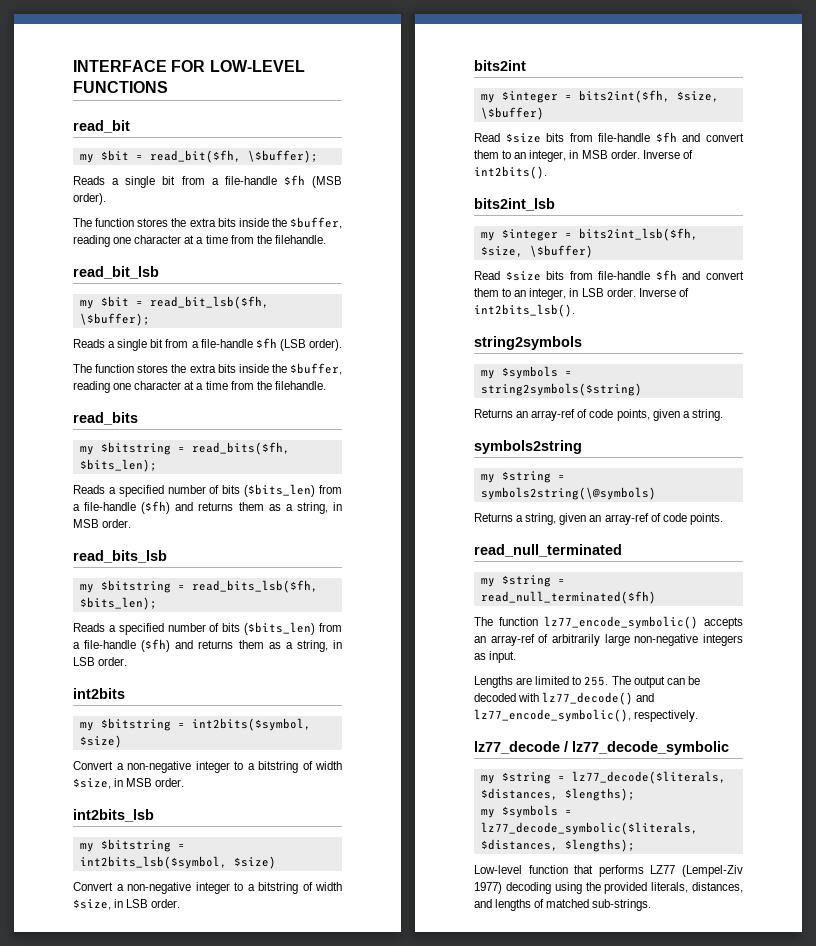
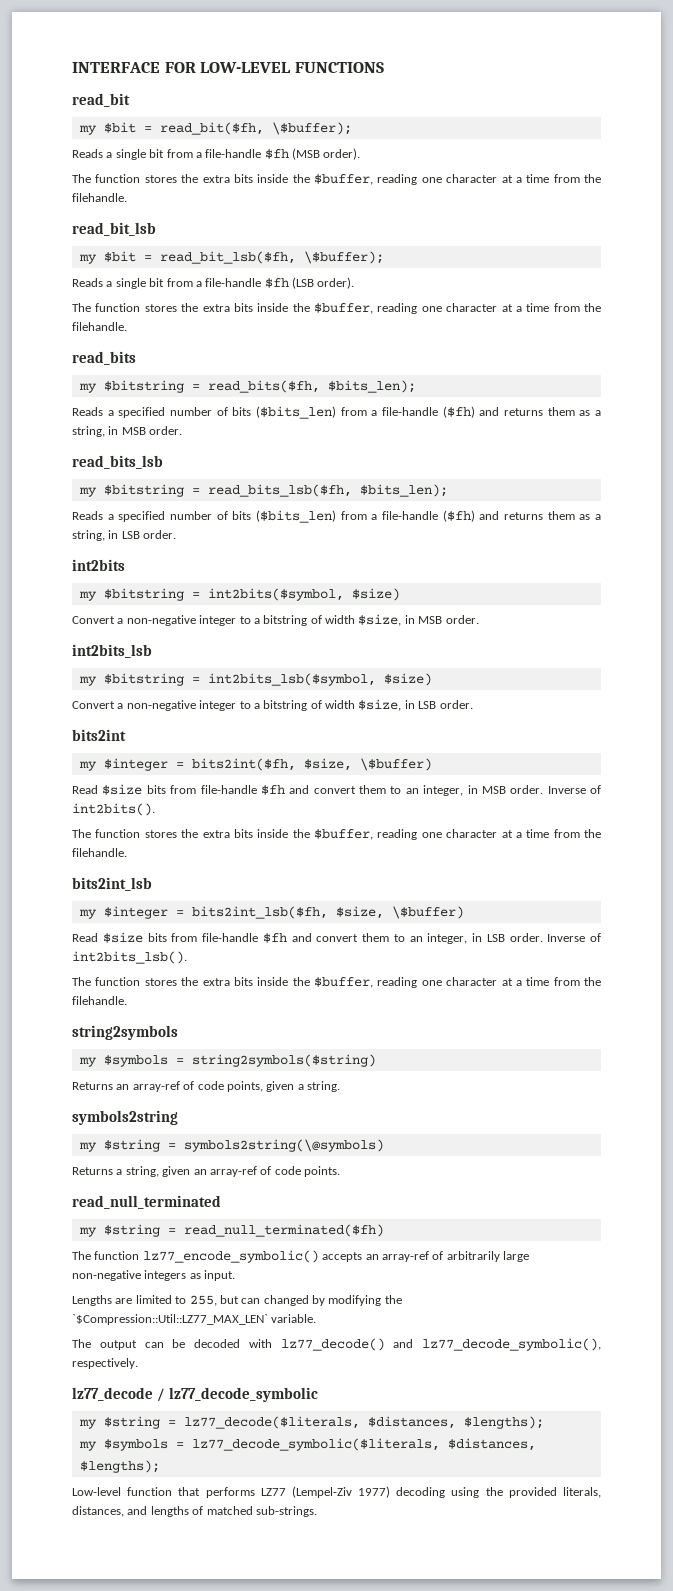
  Inverse of int2bits().
+ The function stores the extra bits inside the $buffer, reading one character at a time from the filehandle.
  Inverse of int2bits_lsb().
+ The function stores the extra bits inside the $buffer, reading one character at a time from the filehandle.
- Lengths are limited to 255. The output can be decoded with lz77_decode() and lz77_encode_symbolic(), respectively.
+ Lengths are limited to 255, but can changed by modifying the `$Compression::Util::LZ77_MAX_LEN` variable.
+ The output can be decoded with lz77_decode() and lz77_decode_symbolic(), respectively.

